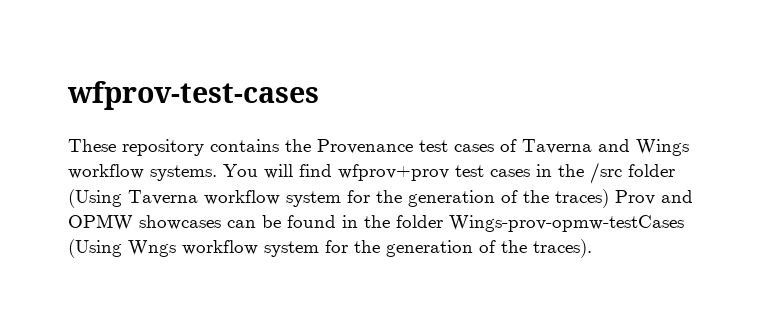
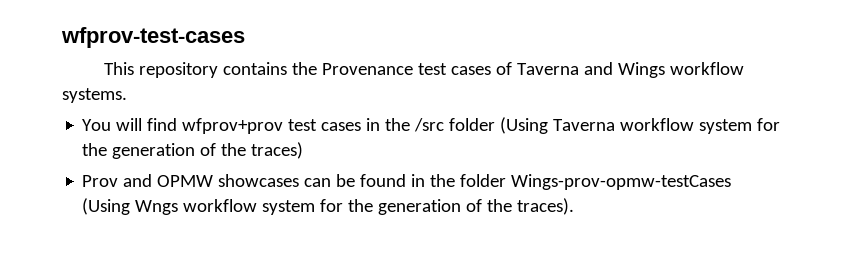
- These repository contains the Provenance test cases of Taverna and Wings workflow systems. You will find wfprov+prov test cases in the /src folder (Using Taverna workflow system for the generation of the traces) Prov and OPMW showcases can be found in the folder Wings-prov-opmw-testCases (Using Wngs workflow system for the generation of the traces).
+ This repository contains the Provenance test cases of Taverna and Wings workflow systems.
+ You will find wfprov+prov test cases in the /src folder (Using Taverna workflow system for the generation of the traces)
+ Prov and OPMW showcases can be found in the folder Wings-prov-opmw-testCases (Using Wngs workflow system for the generation of the traces).

